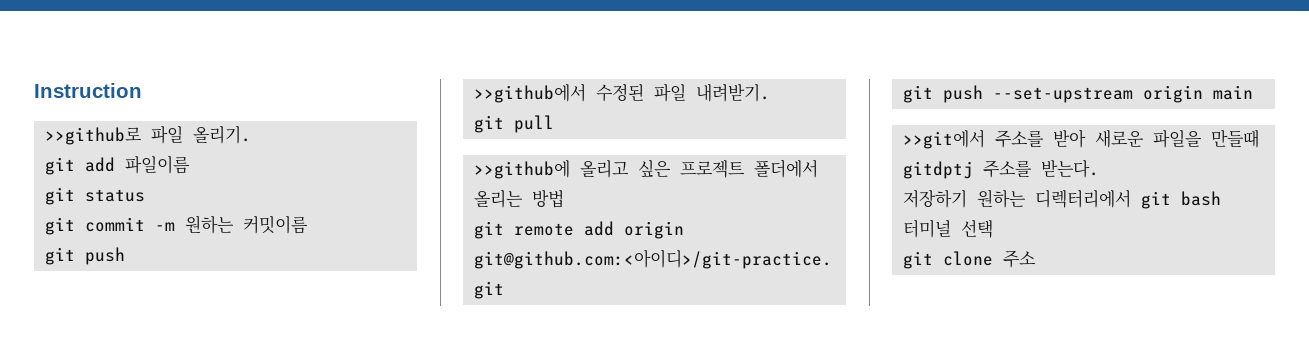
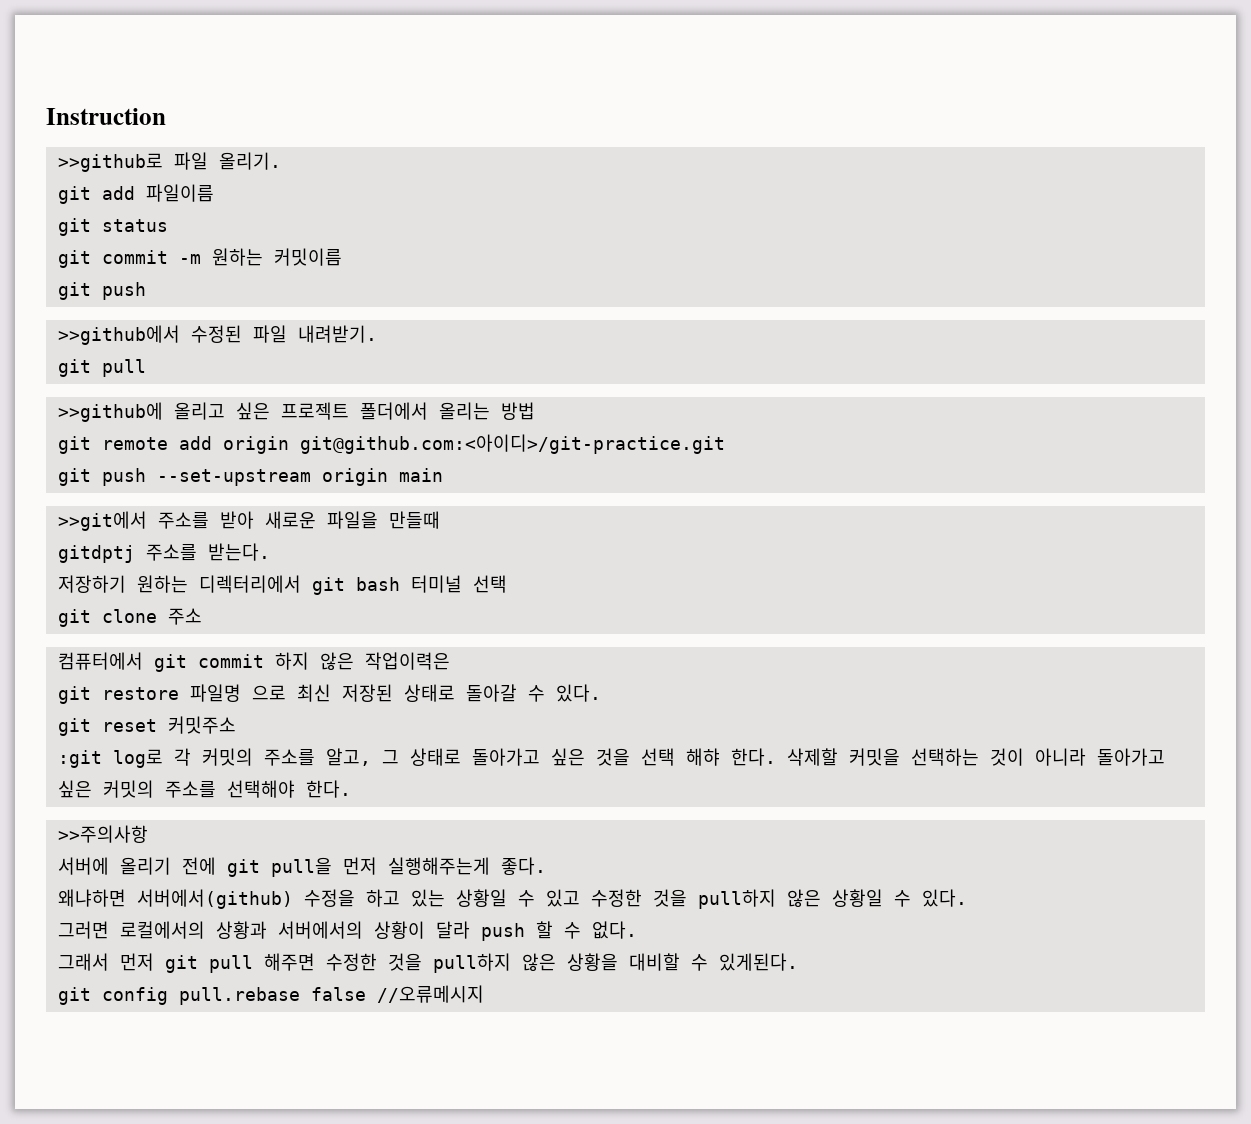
+ 컴퓨터에서 git commit 하지 않은 작업이력은
+ git restore 파일명 으로 최신 저장된 상태로 돌아갈 수 있다.
+ git reset 커밋주소
+ :git log로 각 커밋의 주소를 알고, 그 상태로 돌아가고 싶은 것을 선택 해햐 한다. 삭제할 커밋을 선택하는 것이 아니라 돌아가고 싶은 커밋의 주소를 선택해야 한다.
+ >>주의사항
+ 서버에 올리기 전에 git pull을 먼저 실행해주는게 좋다.
+ 왜냐하면 서버에서(github) 수정을 하고 있는 상황일 수 있고 수정한 것을 pull하지 않은 상황일 수 있다.
+ 그러면 로컬에서의 상황과 서버에서의 상황이 달라 push 할 수 없다.
+ 그래서 먼저 git pull 해주면 수정한 것을 pull하지 않은 상황을 대비할 수 있게된다.
+ git config pull.rebase false //오류메시지

